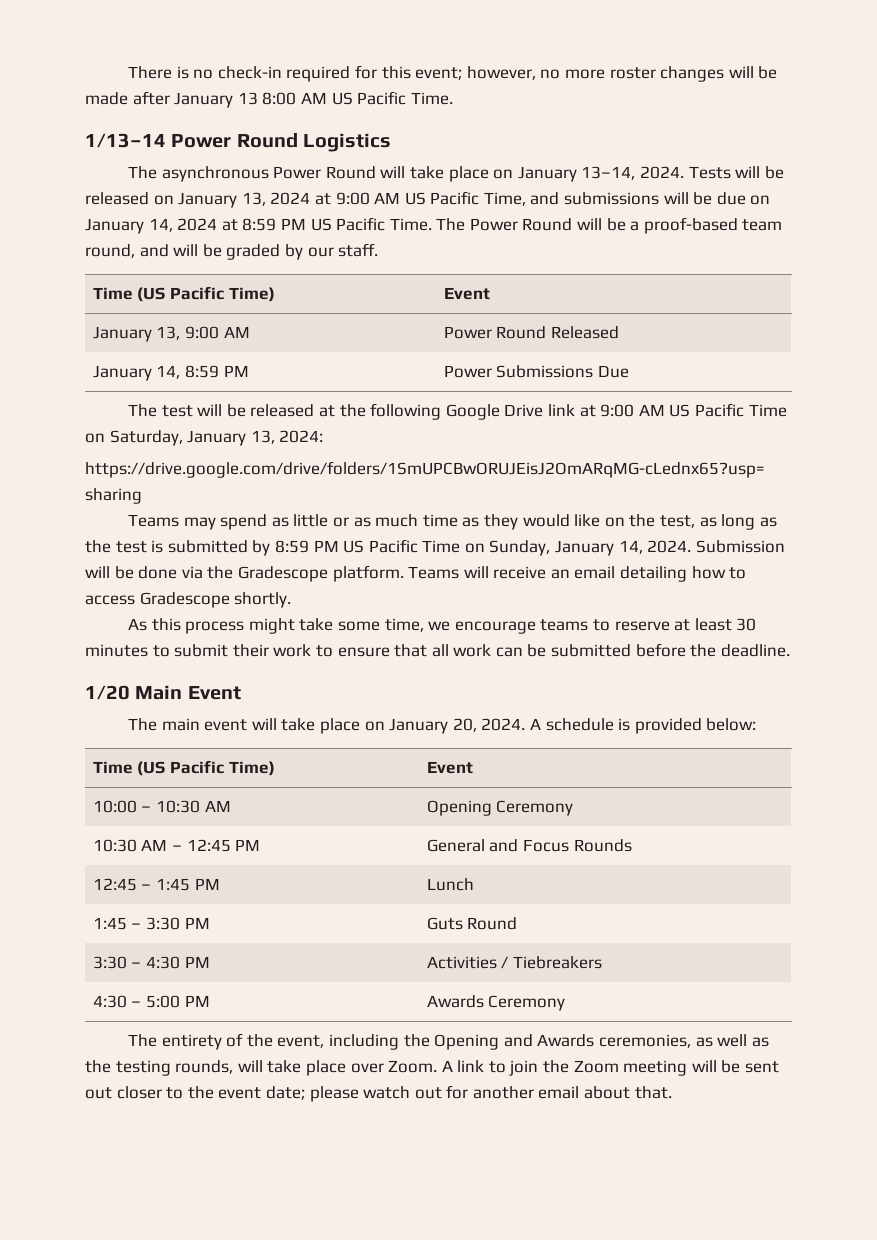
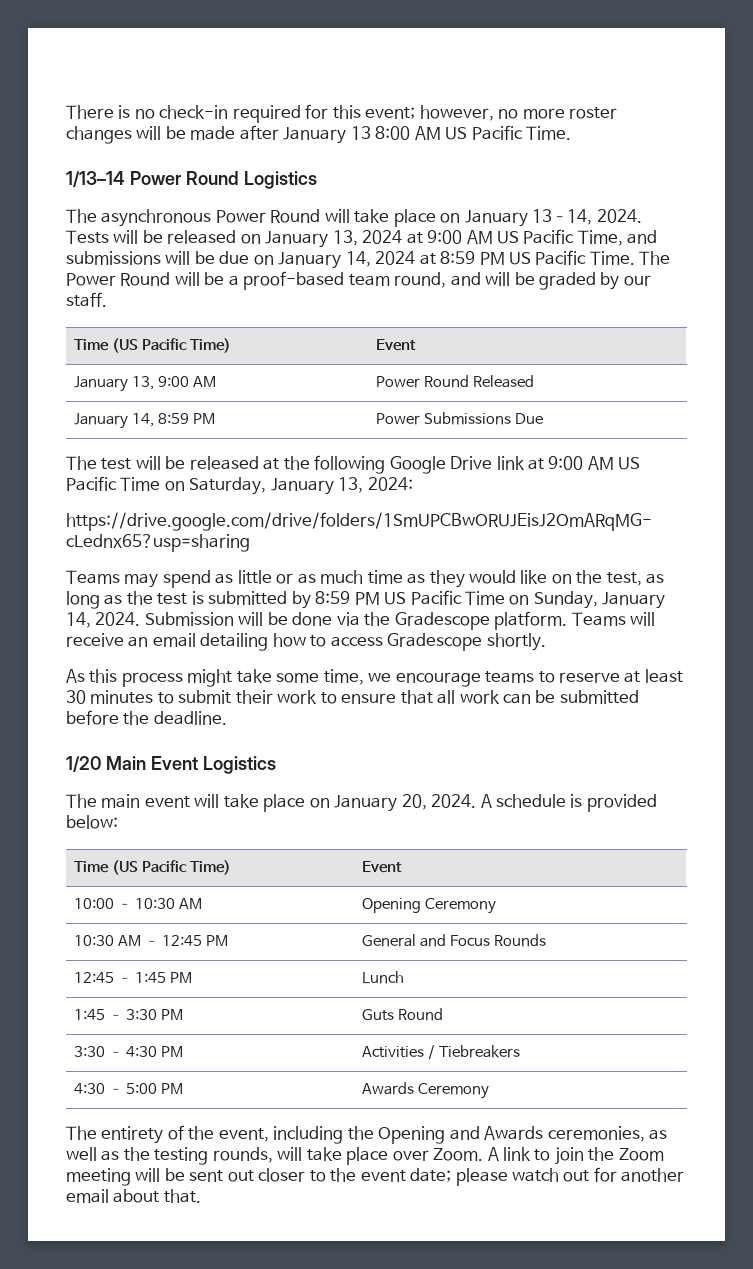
- 1/20 Main Event
+ 1/20 Main Event Logistics

